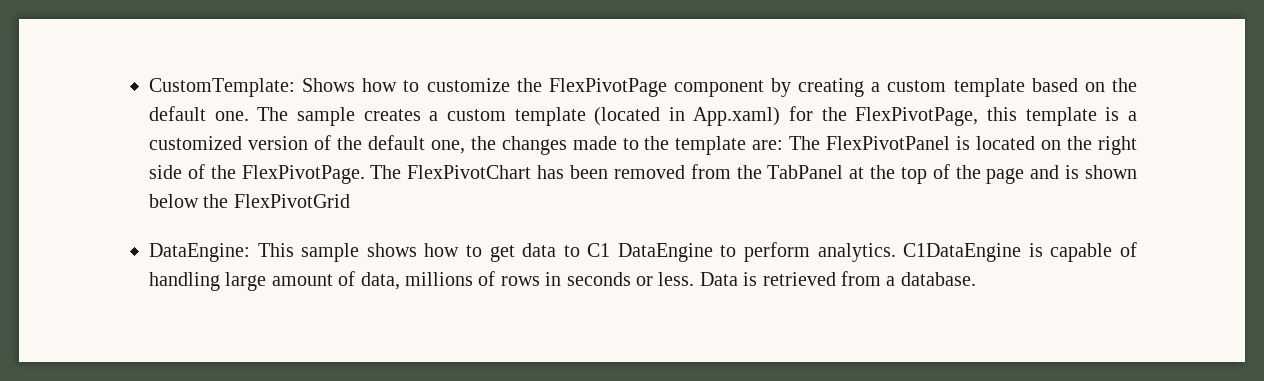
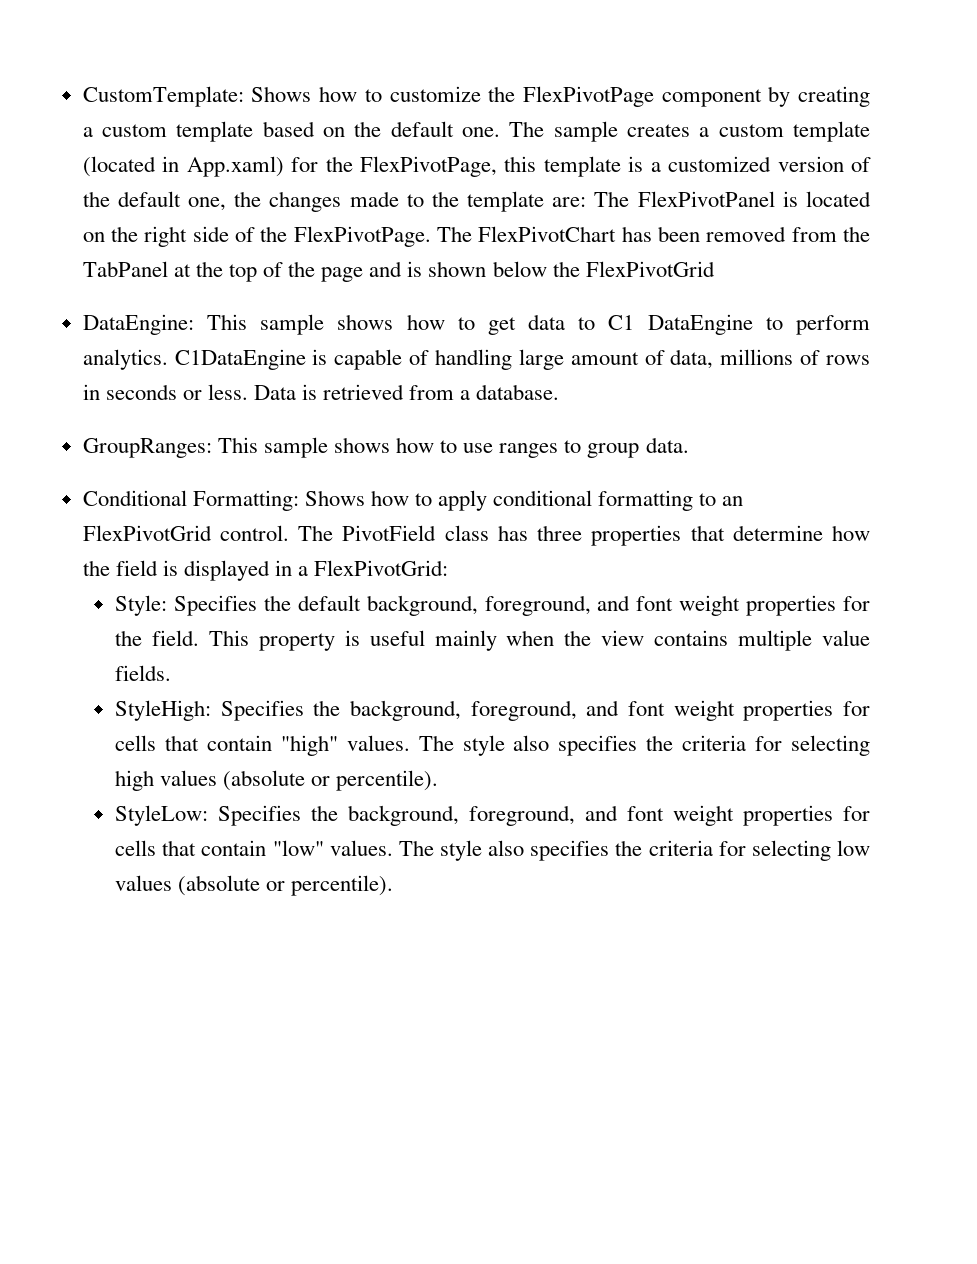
+ GroupRanges: This sample shows how to use ranges to group data.
+ Conditional Formatting: Shows how to apply conditional formatting to an FlexPivotGrid control. The PivotField class has three properties that determine how the field is displayed in a FlexPivotGrid:
+ Style: Specifies the default background, foreground, and font weight properties for the field. This property is useful mainly when the view contains multiple value fields.
+ StyleHigh: Specifies the background, foreground, and font weight properties for cells that contain "high" values. The style also specifies the criteria for selecting high values (absolute or percentile).
+ StyleLow: Specifies the background, foreground, and font weight properties for cells that contain "low" values. The style also specifies the criteria for selecting low values (absolute or percentile).

